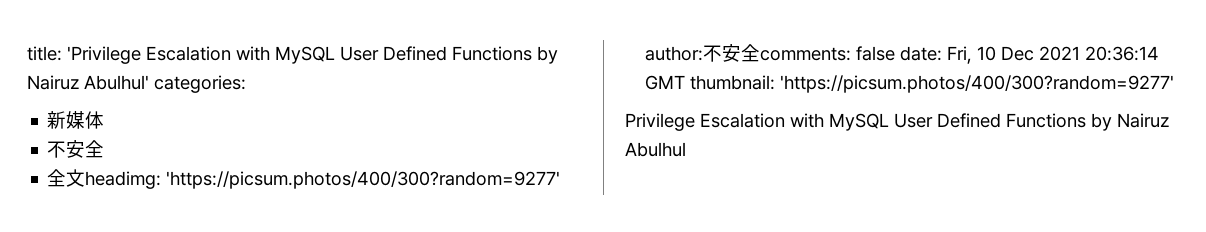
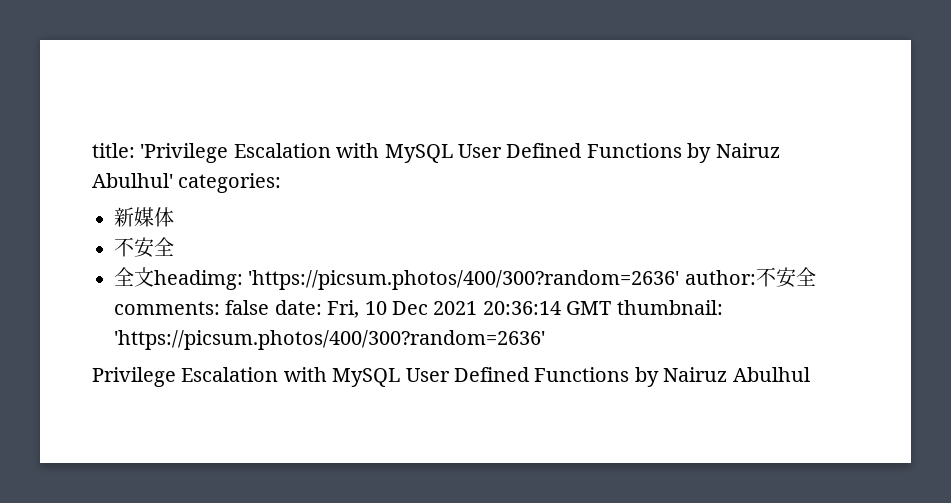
- 全文headimg: 'https://picsum.photos/400/300?random=9277' author:不安全comments: false date: Fri, 10 Dec 2021 20:36:14 GMT thumbnail: 'https://picsum.photos/400/300?random=9277'
+ 全文headimg: 'https://picsum.photos/400/300?random=2636' author:不安全comments: false date: Fri, 10 Dec 2021 20:36:14 GMT thumbnail: 'https://picsum.photos/400/300?random=2636'

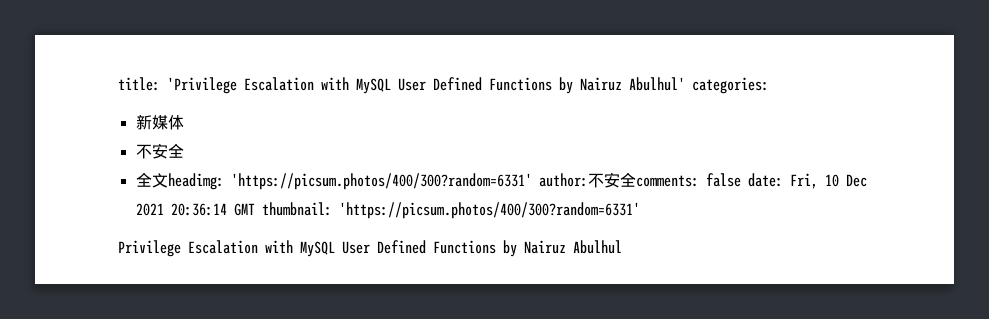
- 全文headimg: 'https://picsum.photos/400/300?random=2636' author:不安全comments: false date: Fri, 10 Dec 2021 20:36:14 GMT thumbnail: 'https://picsum.photos/400/300?random=2636'
+ 全文headimg: 'https://picsum.photos/400/300?random=6331' author:不安全comments: false date: Fri, 10 Dec 2021 20:36:14 GMT thumbnail: 'https://picsum.photos/400/300?random=6331'

